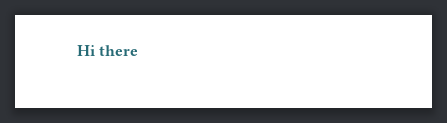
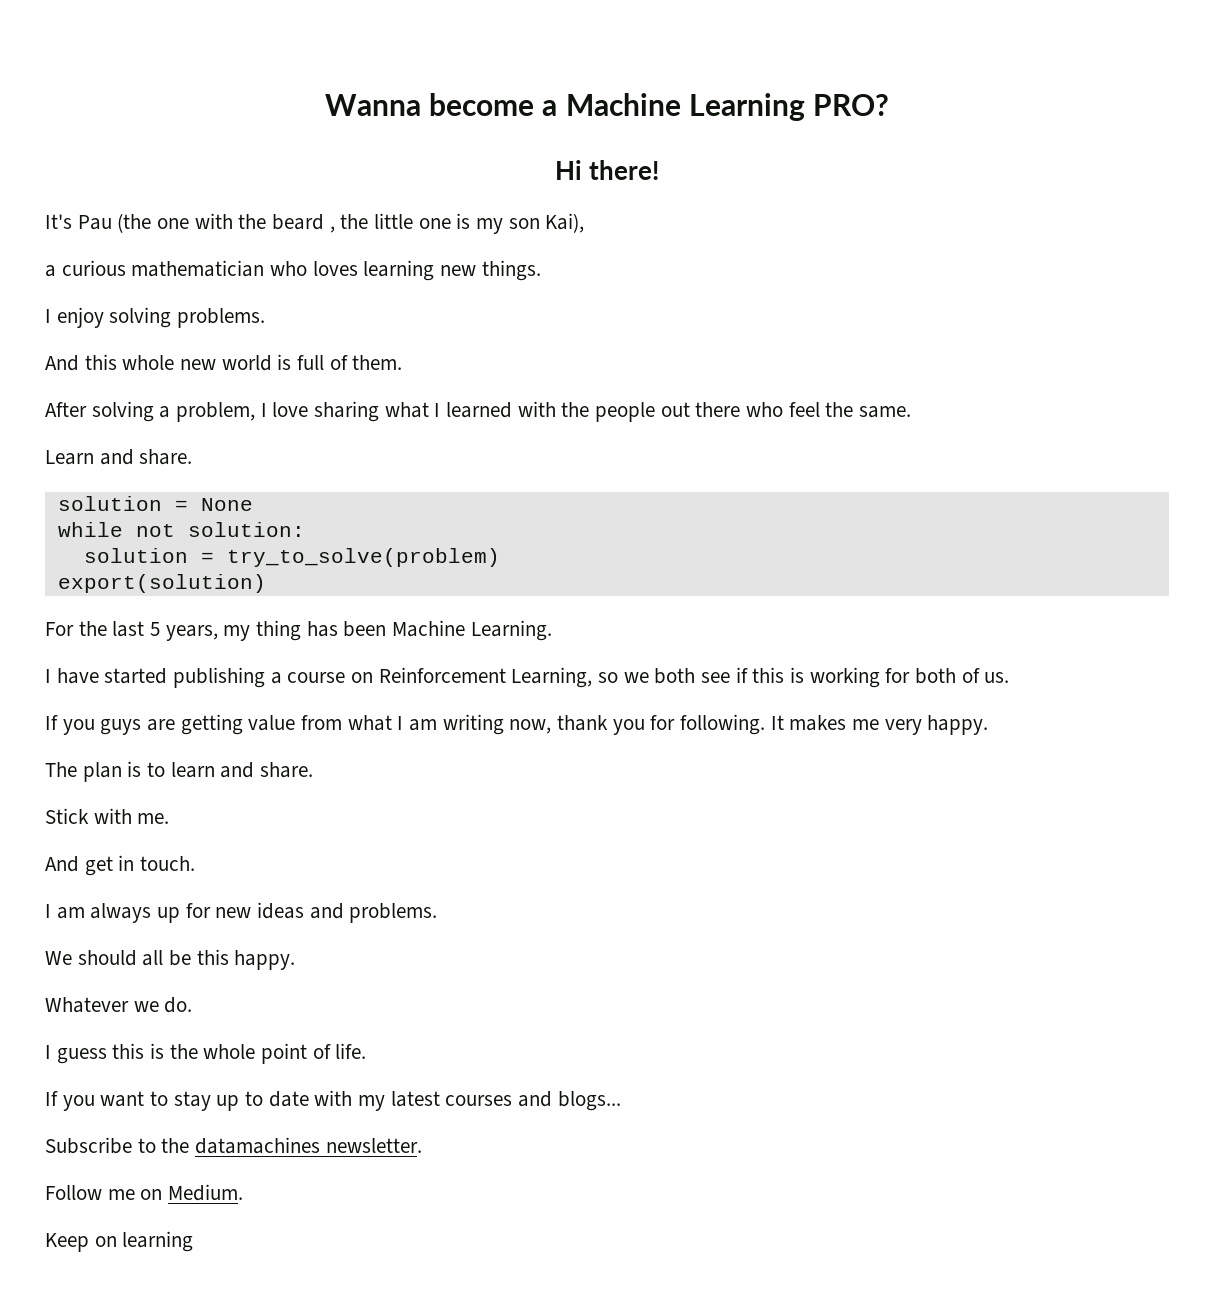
- Hi there
+ Wanna become a Machine Learning PRO?
+ Hi there!
+ It's Pau (the one with the beard , the little one is my son Kai),
+ a curious mathematician who loves learning new things.
+ I enjoy solving problems.
+ And this whole new world is full of them.
+ After solving a problem, I love sharing what I learned with the people out there who feel the same.
+ Learn and share.
+ solution = None
+ while not solution:
+ solution = try_to_solve(problem)
+ export(solution)
+ For the last 5 years, my thing has been Machine Learning.
+ I have started publishing a course on Reinforcement Learning, so we both see if this is working for both of us.
+ If you guys are getting value from what I am writing now, thank you for following. It makes me very happy.
+ The plan is to learn and share.
+ Stick with me.
+ And get in touch.
+ I am always up for new ideas and problems.
+ We should all be this happy.
+ Whatever we do.
+ I guess this is the whole point of life.
+ If you want to stay up to date with my latest courses and blogs...
+ Subscribe to the datamachines newsletter.
+ Follow me on Medium.
+ Keep on learning

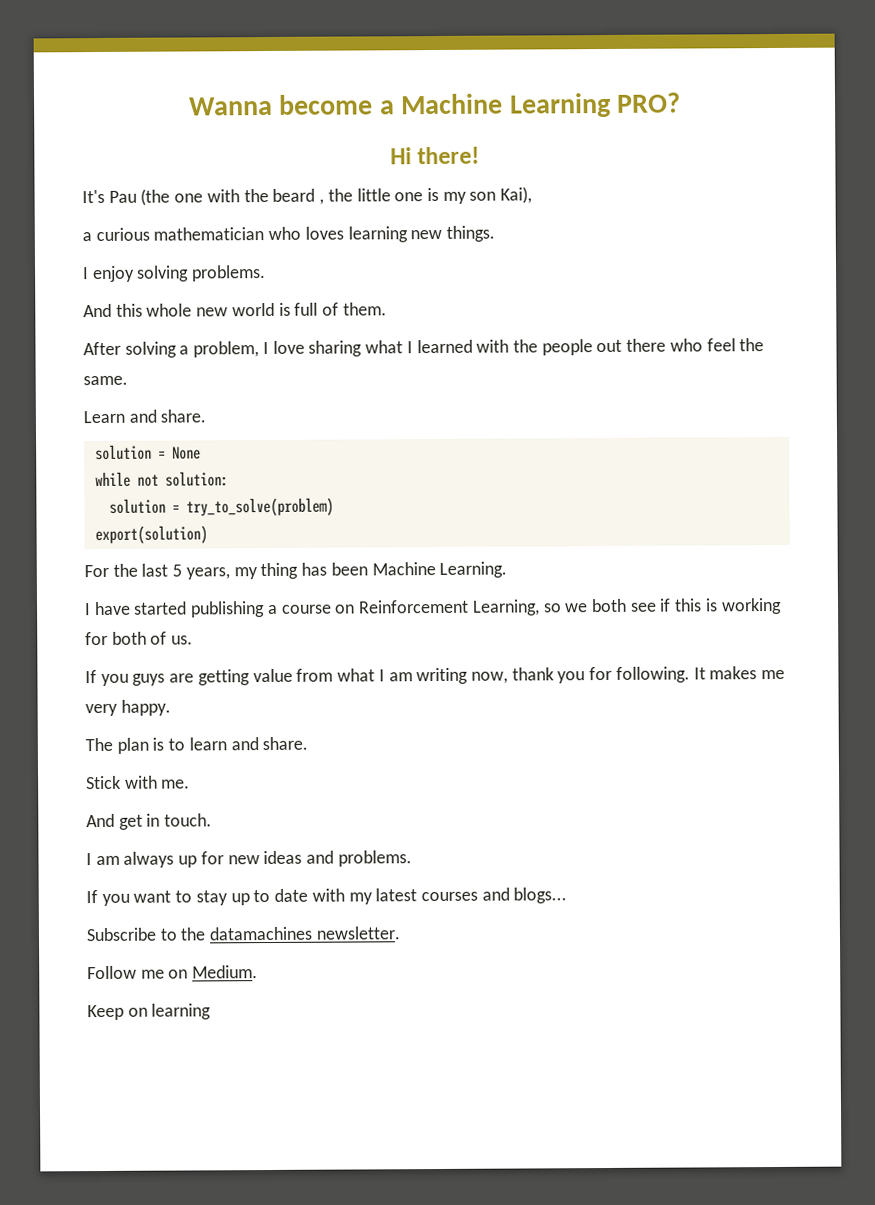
- We should all be this happy.
- Whatever we do.
- I guess this is the whole point of life.

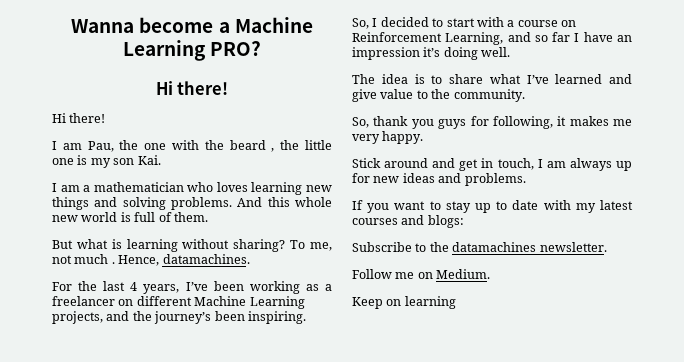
  Wanna become a Machine Learning PRO?
  Hi there!
- It's Pau (the one with the beard , the little one is my son Kai),
- a curious mathematician who loves learning new things.
- I enjoy solving problems.
- And this whole new world is full of them.
+ Hi there!
+ I am Pau, the one with the beard , the little one is my son Kai.
+ I am a mathematician who loves learning new things and solving problems. And this whole new world is full of them.
- After solving a problem, I love sharing what I learned with the people out there who feel the same.
- Learn and share.
- solution = None
- while not solution:
- solution = try_to_solve(problem)
- export(solution)
- For the last 5 years, my thing has been Machine Learning.
- I have started publishing a course on Reinforcement Learning, so we both see if this is working for both of us.
- If you guys are getting value from what I am writing now, thank you for following. It makes me very happy.
- The plan is to learn and share.
- Stick with me.
- And get in touch.
- I am always up for new ideas and problems.
+ But what is learning without sharing? To me, not much . Hence, datamachines.
+ For the last 4 years, I’ve been working as a freelancer on different Machine Learning projects, and the journey’s been inspiring.
+ So, I decided to start with a course on Reinforcement Learning, and so far I have an impression it’s doing well.
+ The idea is to share what I’ve learned and give value to the community.
+ So, thank you guys for following, it makes me very happy.
+ Stick around and get in touch, I am always up for new ideas and problems.
- If you want to stay up to date with my latest courses and blogs...
+ If you want to stay up to date with my latest courses and blogs:

